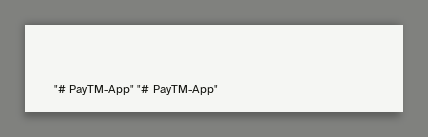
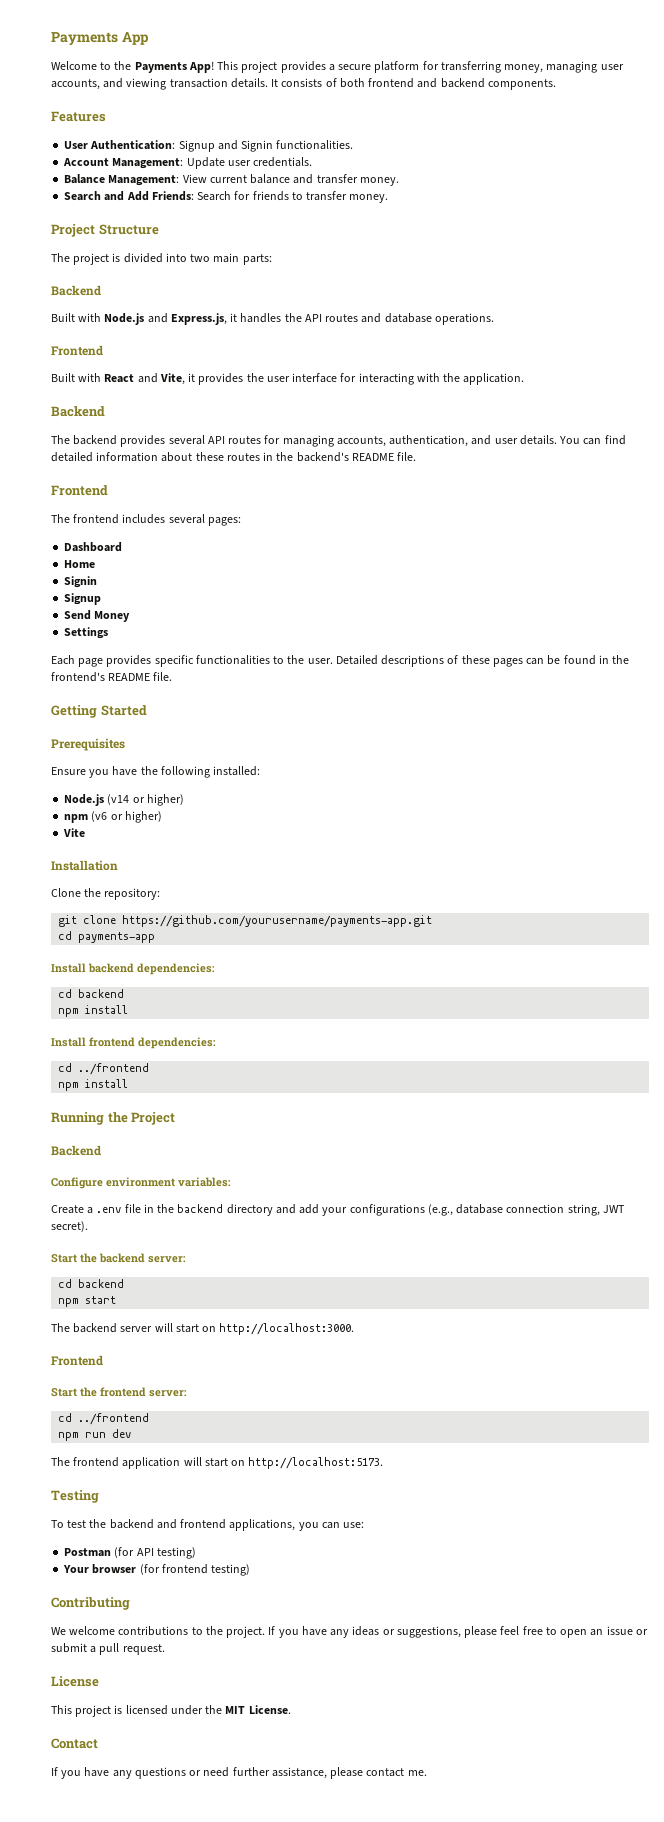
- "# PayTM-App" "# PayTM-App"
+ Payments App
+ Welcome to the Payments App! This project provides a secure platform for transferring money, managing user accounts, and viewing transaction details. It consists of both frontend and backend components.
+ Features
+ User Authentication: Signup and Signin functionalities.
+ Account Management: Update user credentials.
+ Balance Management: View current balance and transfer money.
+ Search and Add Friends: Search for friends to transfer money.
+ Project Structure
+ The project is divided into two main parts:
+ Backend
+ Built with Node.js and Express.js, it handles the API routes and database operations.
+ Frontend
+ Built with React and Vite, it provides the user interface for interacting with the application.
+ Backend
+ The backend provides several API routes for managing accounts, authentication, and user details. You can find detailed information about these routes in the backend's README file.
+ Frontend
+ The frontend includes several pages:
+ Dashboard
+ Home
+ Signin
+ Signup
+ Send Money
+ Settings
+ Each page provides specific functionalities to the user. Detailed descriptions of these pages can be found in the frontend's README file.
+ Getting Started
+ Prerequisites
+ Ensure you have the following installed:
+ Node.js (v14 or higher)
+ npm (v6 or higher)
+ Vite
+ Installation
+ Clone the repository:
+ git clone https://github.com/yourusername/payments-app.git
+ cd payments-app
+ Install backend dependencies:
+ cd backend
+ npm install
+ Install frontend dependencies:
+ cd ../frontend
+ npm install
+ Running the Project
+ Backend
+ Configure environment variables:
+ Create a .env file in the backend directory and add your configurations (e.g., database connection string, JWT secret).
+ Start the backend server:
+ cd backend
+ npm start
+ The backend server will start on http://localhost:3000.
+ Frontend
+ Start the frontend server:
+ cd ../frontend
+ npm run dev
+ The frontend application will start on http://localhost:5173.
+ Testing
+ To test the backend and frontend applications, you can use:
+ Postman (for API testing)
+ Your browser (for frontend testing)
+ Contributing
+ We welcome contributions to the project. If you have any ideas or suggestions, please feel free to open an issue or submit a pull request.
+ License
+ This project is licensed under the MIT License.
+ Contact
+ If you have any questions or need further assistance, please contact me.

